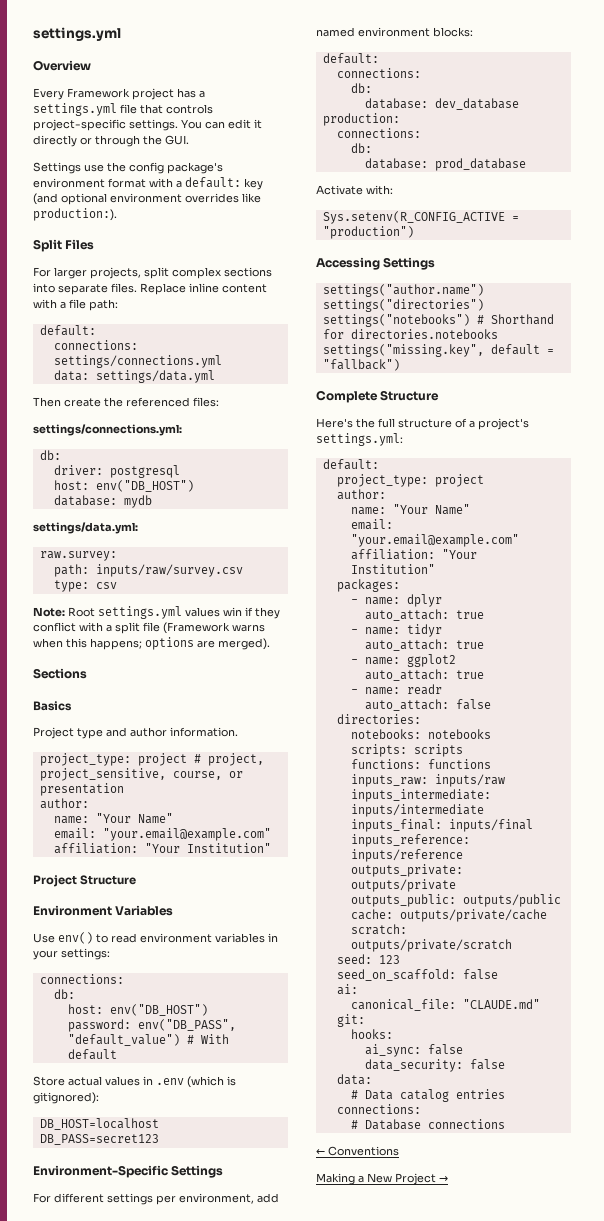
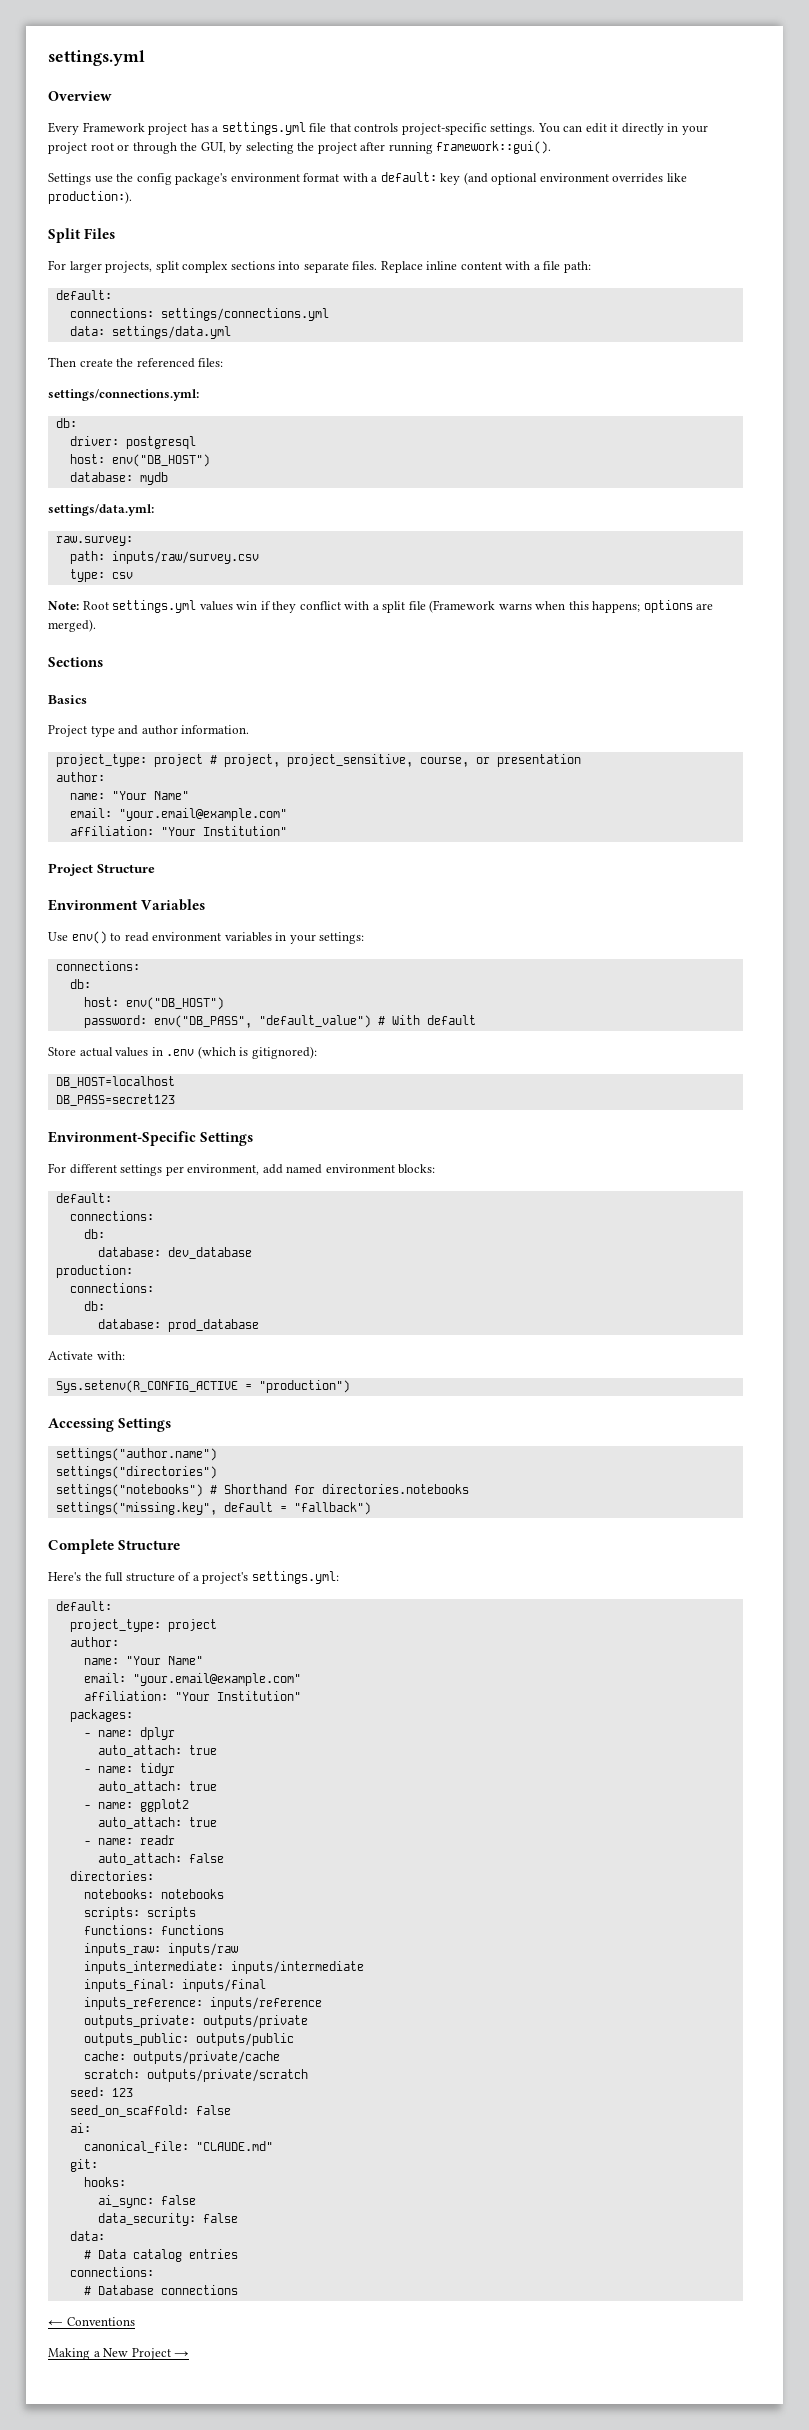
- You can edit it directly or through the GUI.
+ You can edit it directly in your project root or through the GUI, by selecting the project after running framework::gui().

